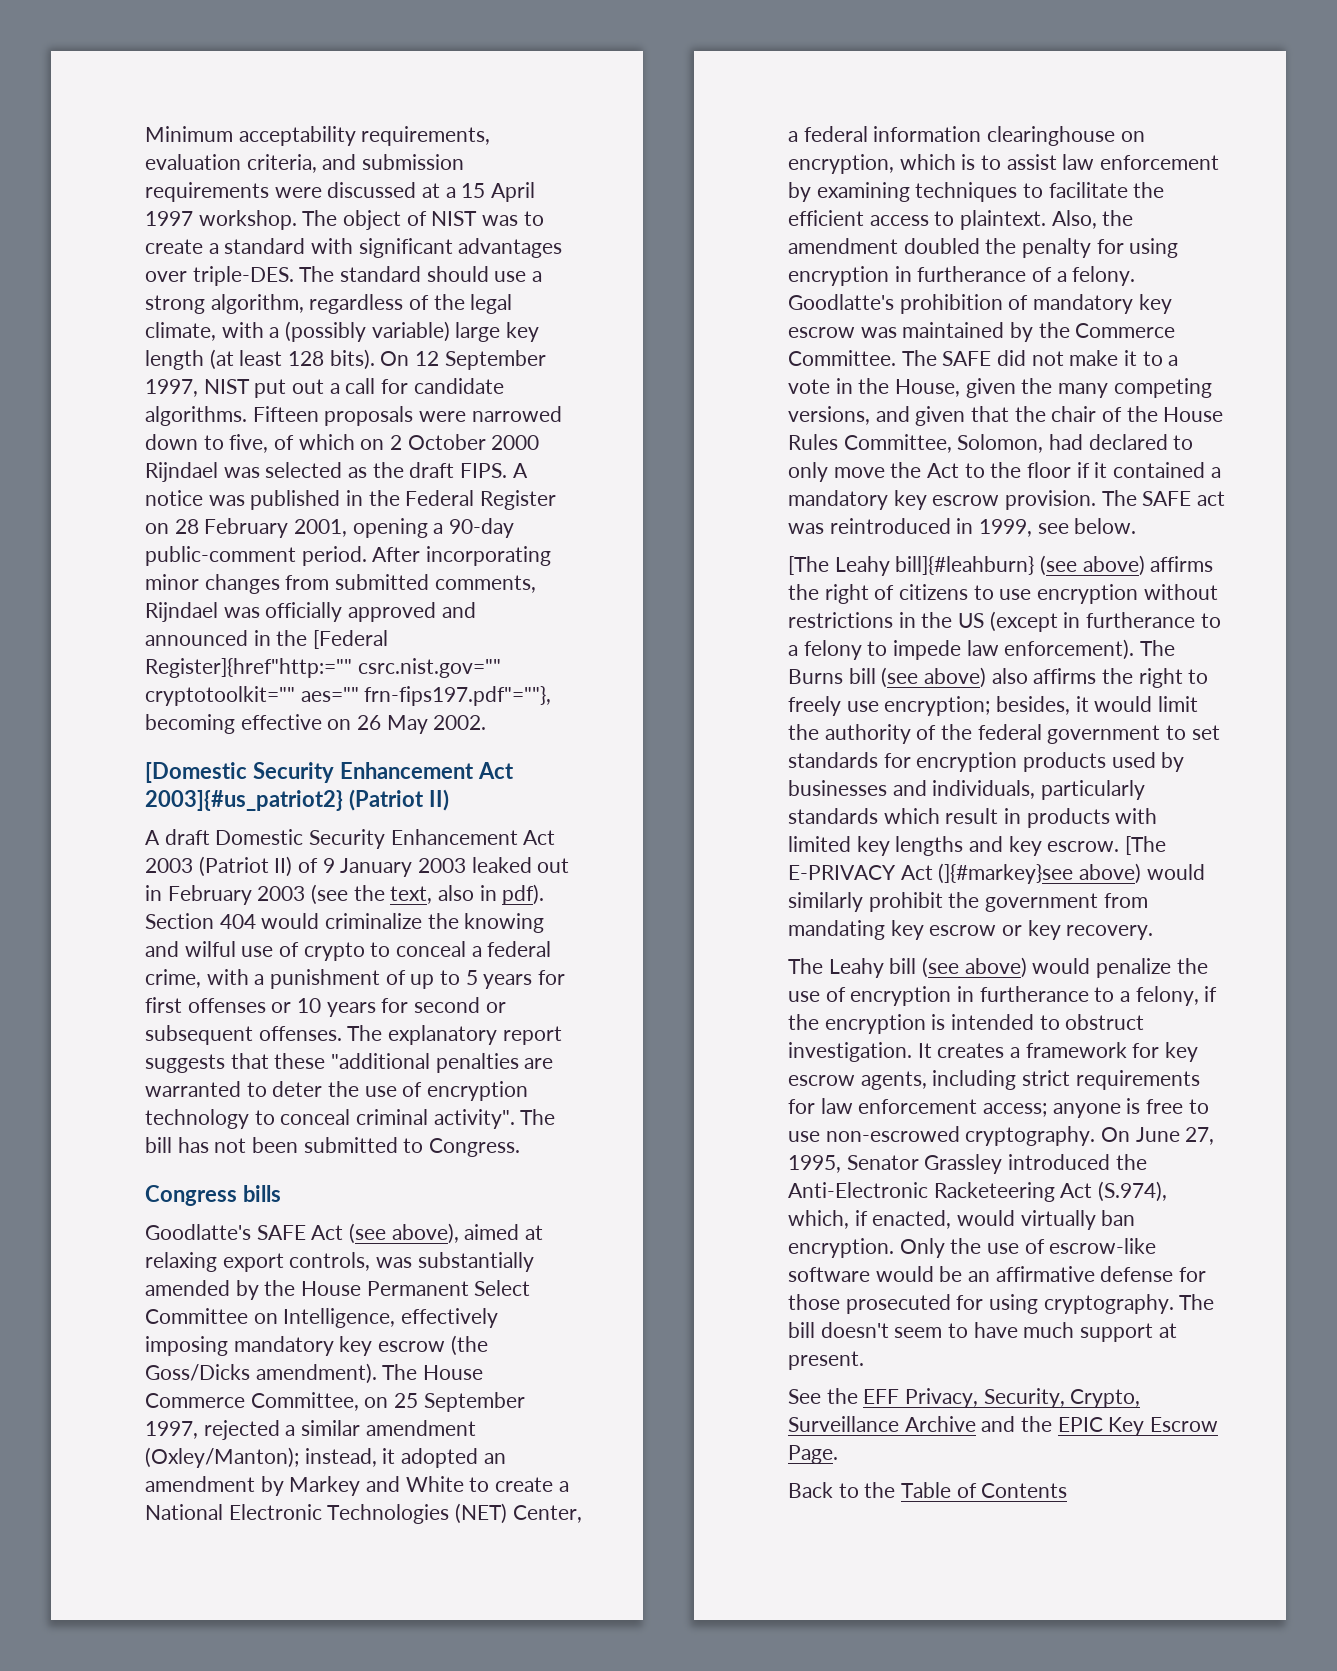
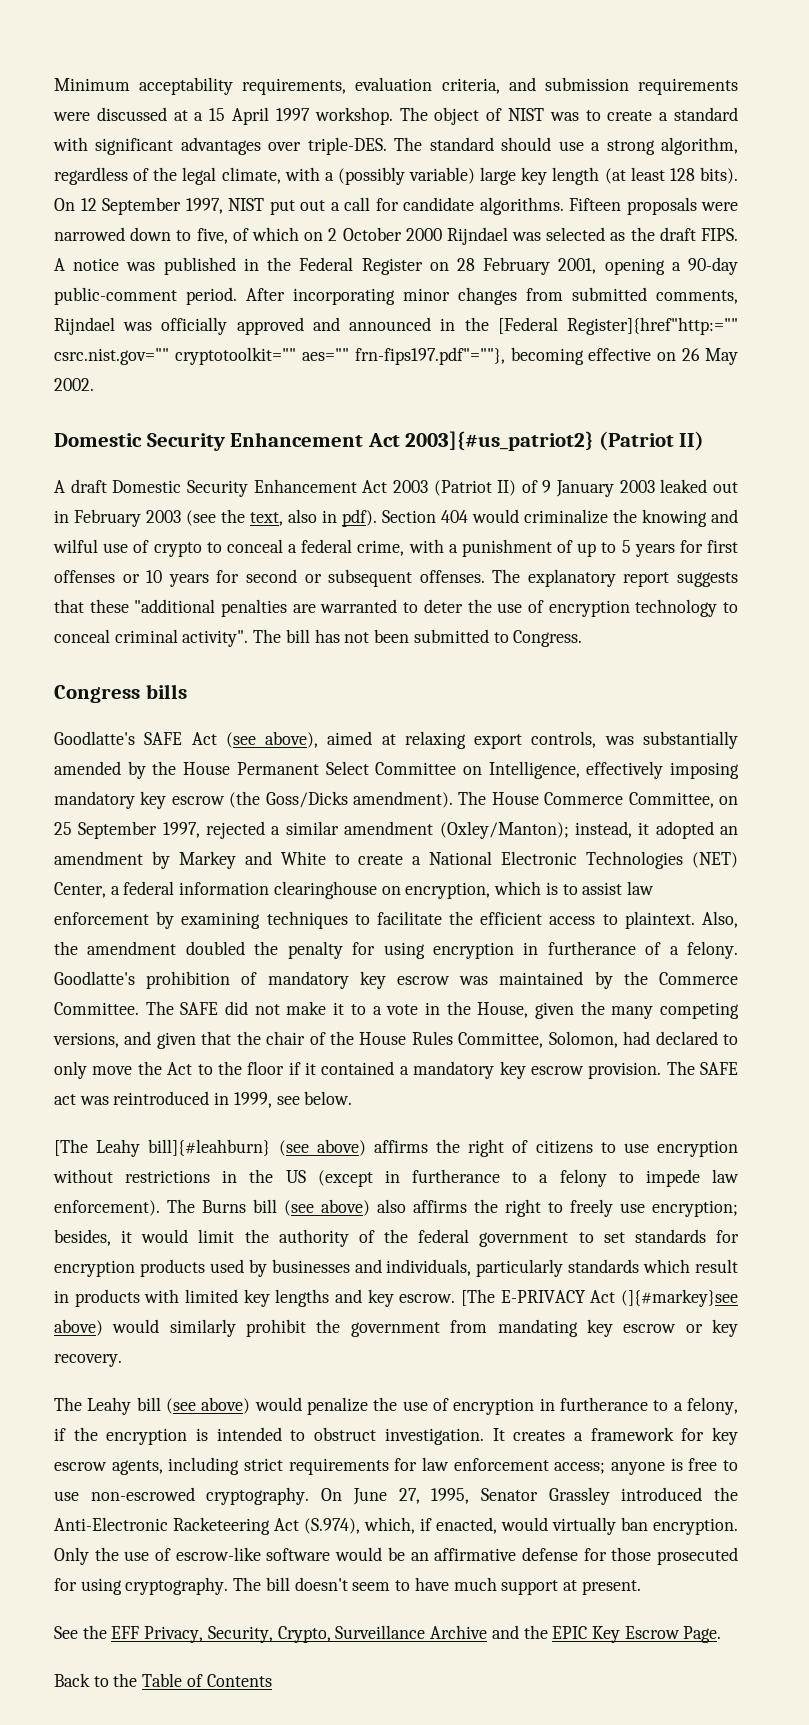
- [Domestic Security Enhancement Act 2003]{#us_patriot2} (Patriot II)
+ Domestic Security Enhancement Act 2003]{#us_patriot2} (Patriot II)

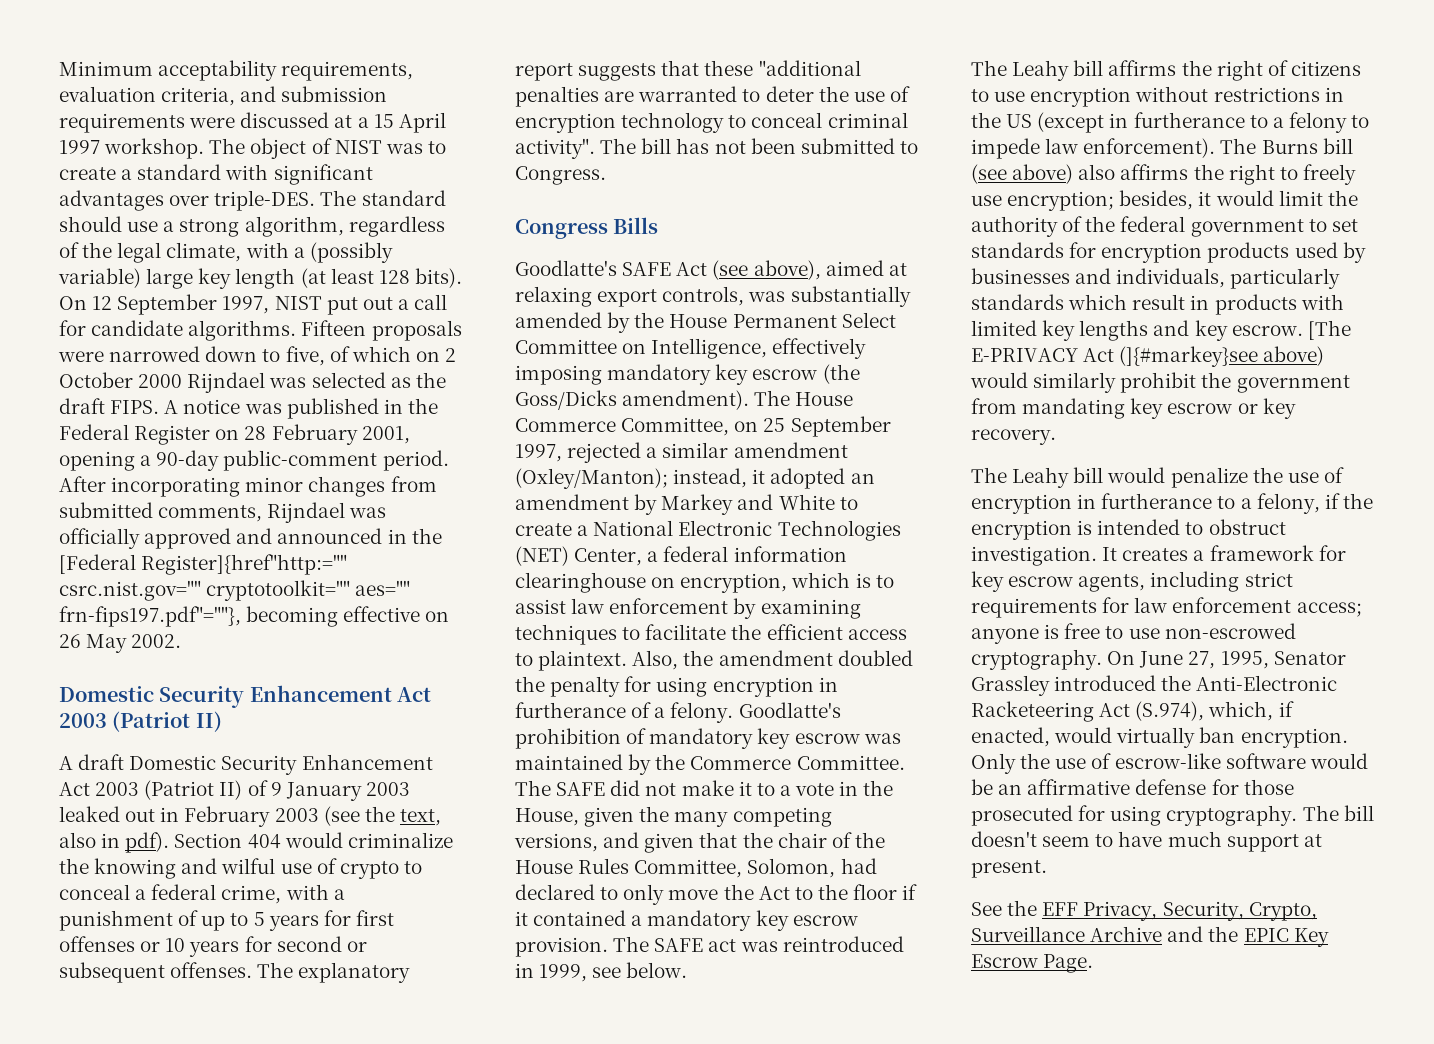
  After incorporating minor changes from submitted comments, Rijndael was officially approved and announced in the [Federal Register]{href"http:="" csrc.nist.gov="" cryptotoolkit="" aes="" frn-fips197.pdf"=""}, becoming effective on 26 May 2002.
- Domestic Security Enhancement Act 2003]{#us_patriot2} (Patriot II)
+ Domestic Security Enhancement Act 2003 (Patriot II)
- Congress bills
+ Congress Bills
- [The Leahy bill]{#leahburn} (see above) affirms the right of citizens to use encryption without restrictions in the US (except in furtherance to a felony to impede law enforcement).
+ The Leahy bill affirms the right of citizens to use encryption without restrictions in the US (except in furtherance to a felony to impede law enforcement).
- The Leahy bill (see above) would penalize the use of encryption in furtherance to a felony, if the encryption is intended to obstruct investigation.
+ The Leahy bill would penalize the use of encryption in furtherance to a felony, if the encryption is intended to obstruct investigation.
- Back to the Table of Contents

